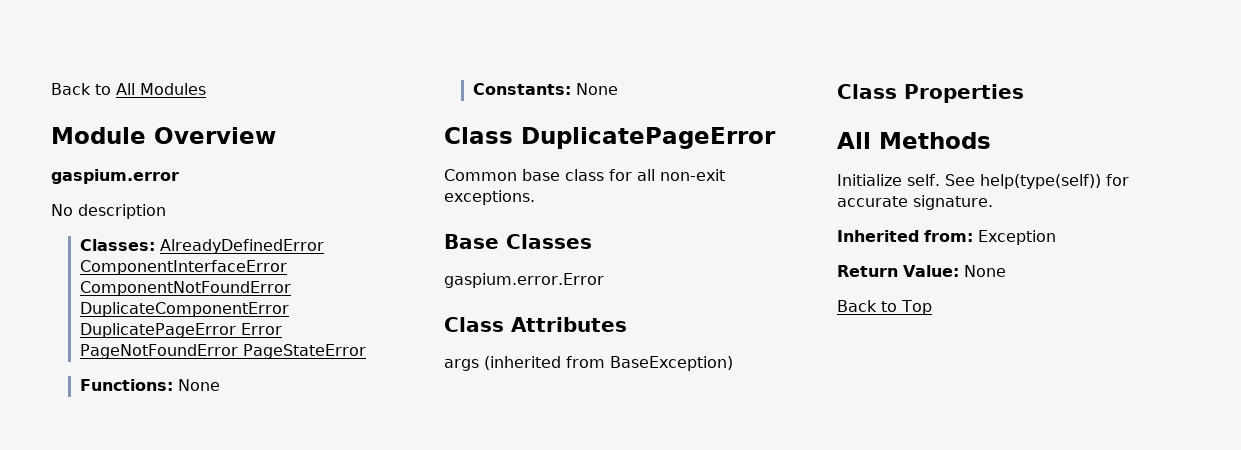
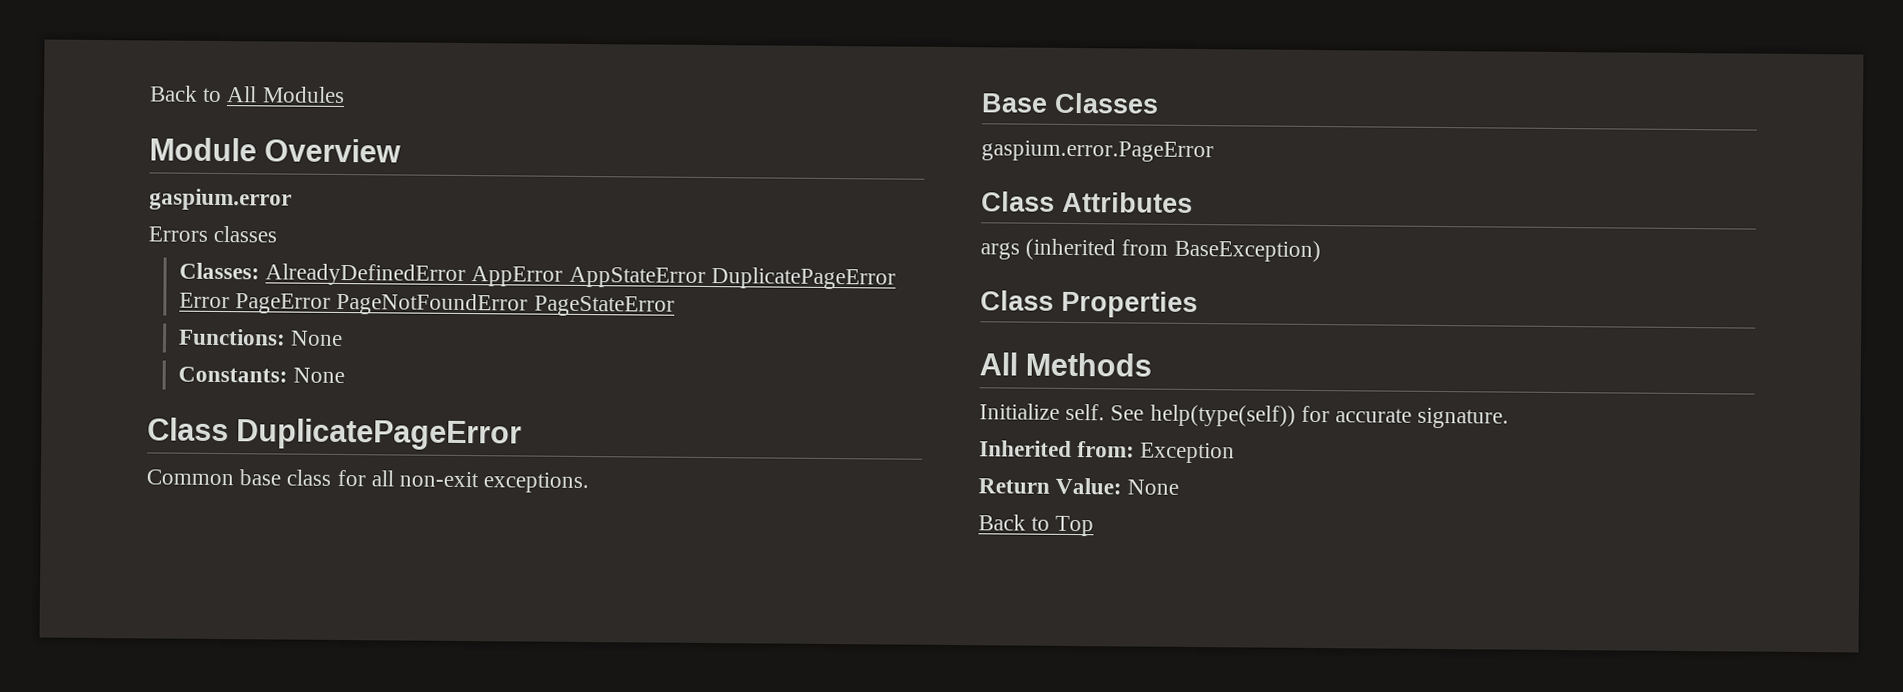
- No description
+ Errors classes
- Classes: AlreadyDefinedError ComponentInterfaceError ComponentNotFoundError DuplicateComponentError DuplicatePageError Error PageNotFoundError PageStateError
+ Classes: AlreadyDefinedError AppError AppStateError DuplicatePageError Error PageError PageNotFoundError PageStateError
- gaspium.error.Error
+ gaspium.error.PageError

